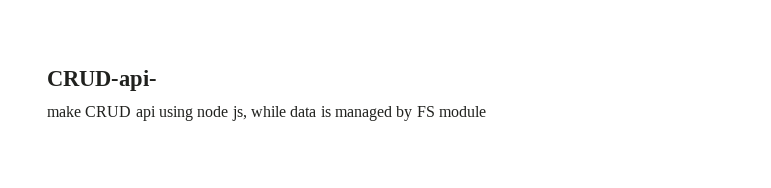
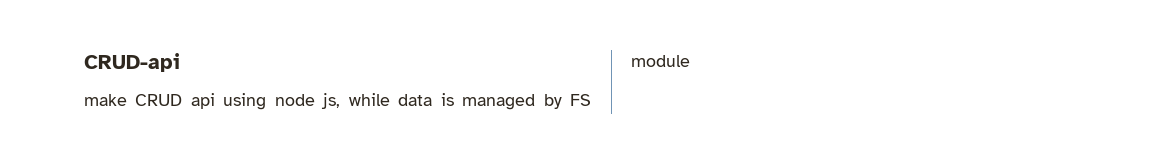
- CRUD-api-
+ CRUD-api

